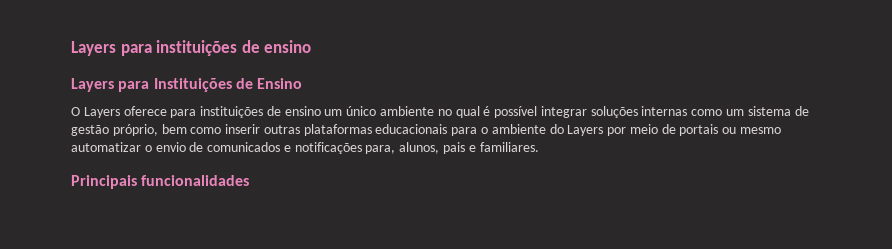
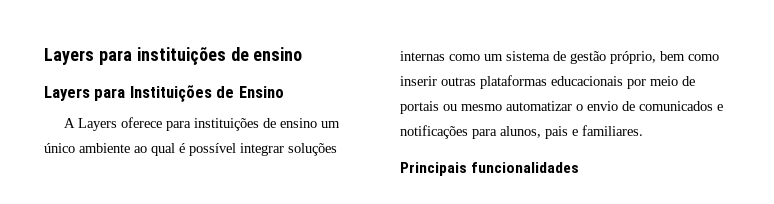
- O Layers oferece para instituições de ensino um único ambiente no qual é possível integrar soluções internas como um sistema de gestão próprio, bem como inserir outras plataformas educacionais para o ambiente do Layers por meio de portais ou mesmo automatizar o envio de comunicados e notificações para, alunos, pais e familiares.
+ A Layers oferece para instituições de ensino um único ambiente ao qual é possível integrar soluções internas como um sistema de gestão próprio, bem como inserir outras plataformas educacionais por meio de portais ou mesmo automatizar o envio de comunicados e notificações para alunos, pais e familiares.

